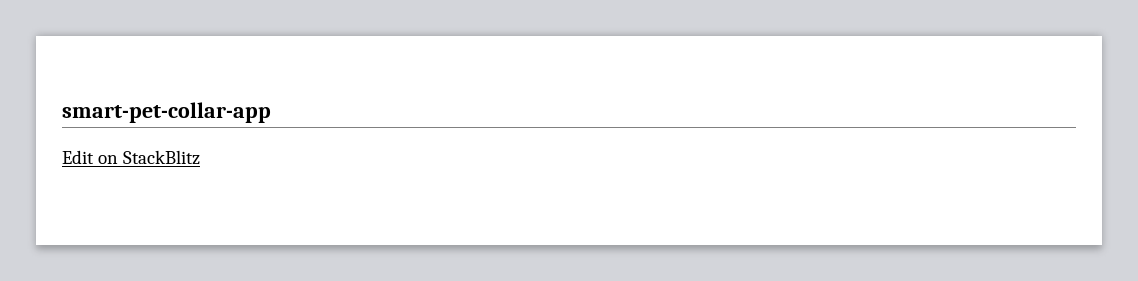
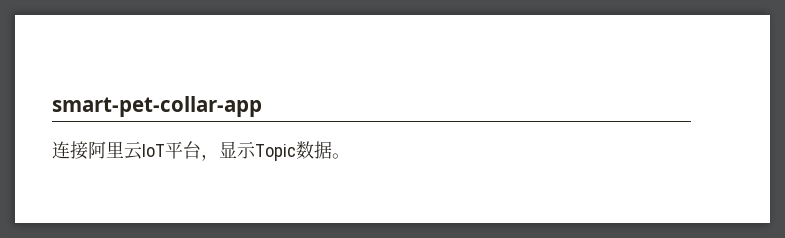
- Edit on StackBlitz
+ 连接阿里云IoT平台，显示Topic数据。

